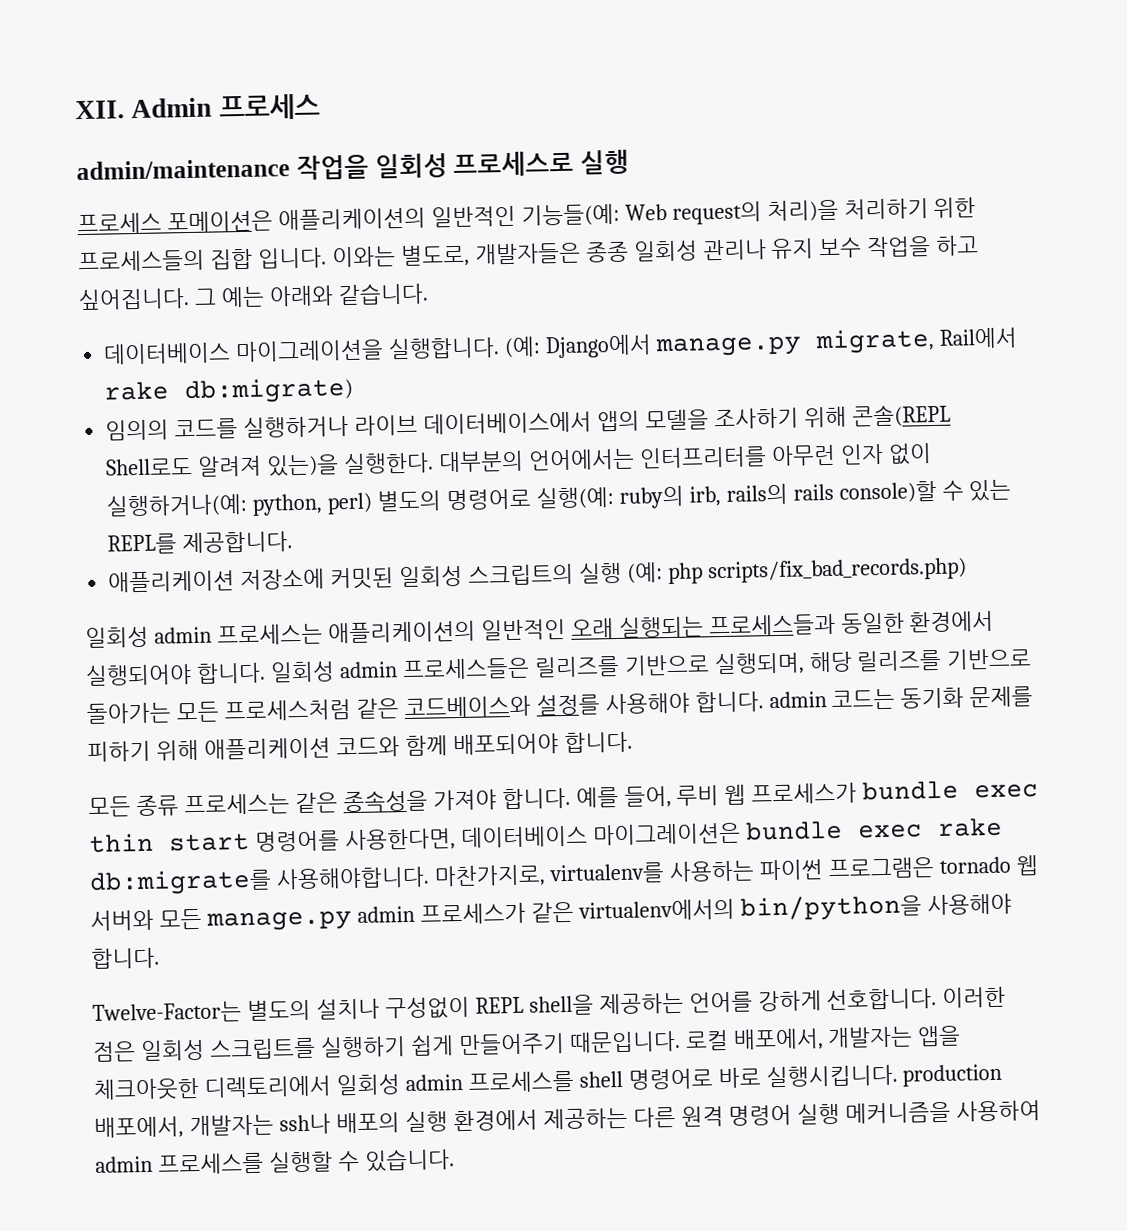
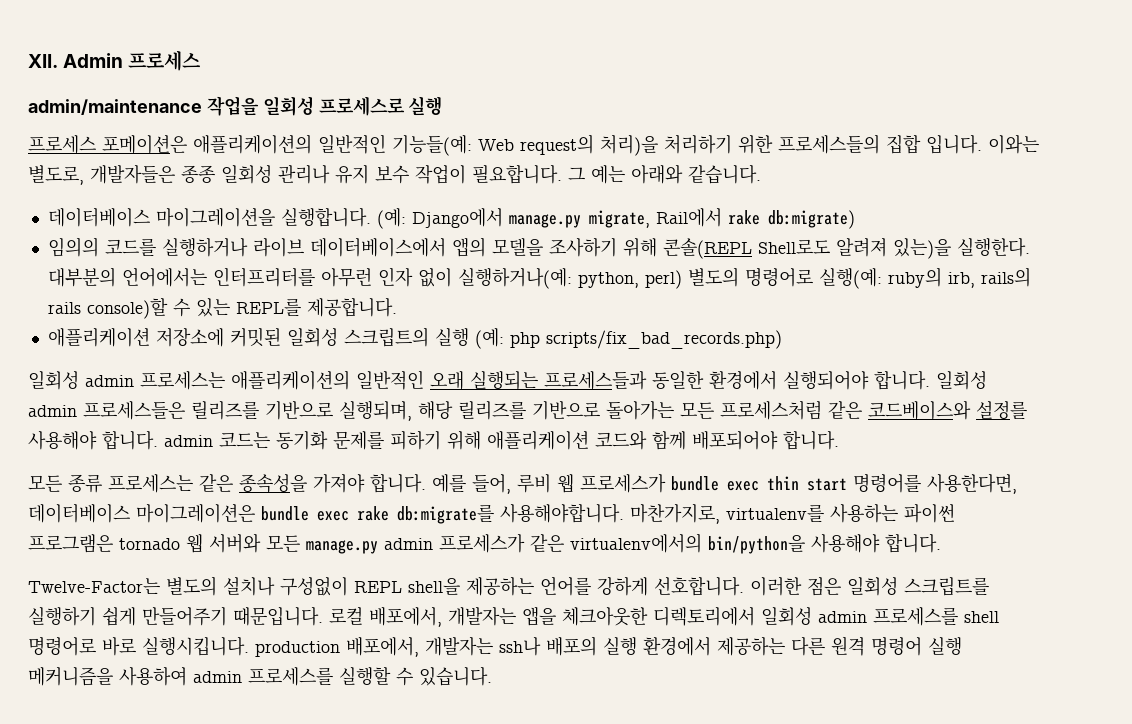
- 이와는 별도로, 개발자들은 종종 일회성 관리나 유지 보수 작업을 하고 싶어집니다.
+ 이와는 별도로, 개발자들은 종종 일회성 관리나 유지 보수 작업이 필요합니다.

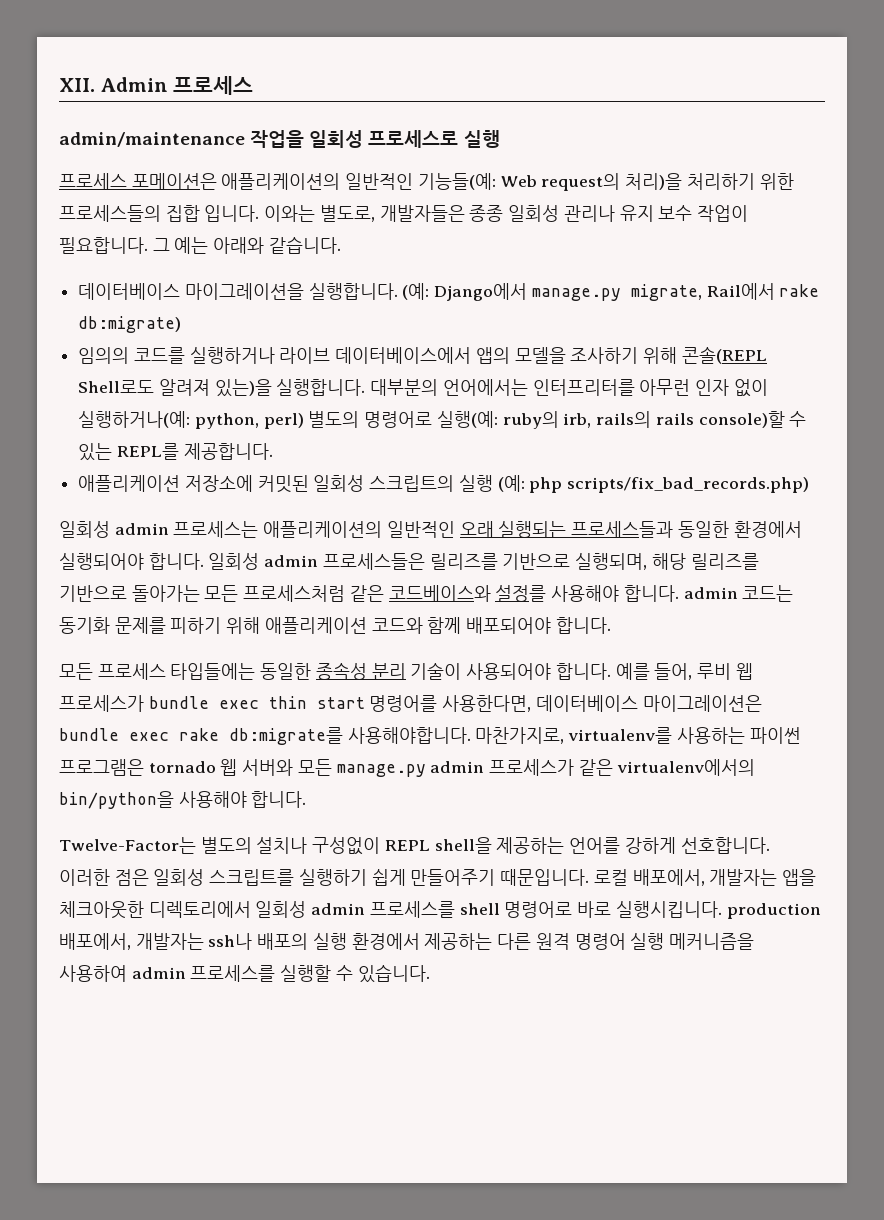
- 임의의 코드를 실행하거나 라이브 데이터베이스에서 앱의 모델을 조사하기 위해 콘솔(REPL Shell로도 알려져 있는)을 실행한다.
+ 임의의 코드를 실행하거나 라이브 데이터베이스에서 앱의 모델을 조사하기 위해 콘솔(REPL Shell로도 알려져 있는)을 실행합니다.
- 모든 종류 프로세스는 같은 종속성을 가져야 합니다.
+ 모든 프로세스 타입들에는 동일한 종속성 분리 기술이 사용되어야 합니다.

